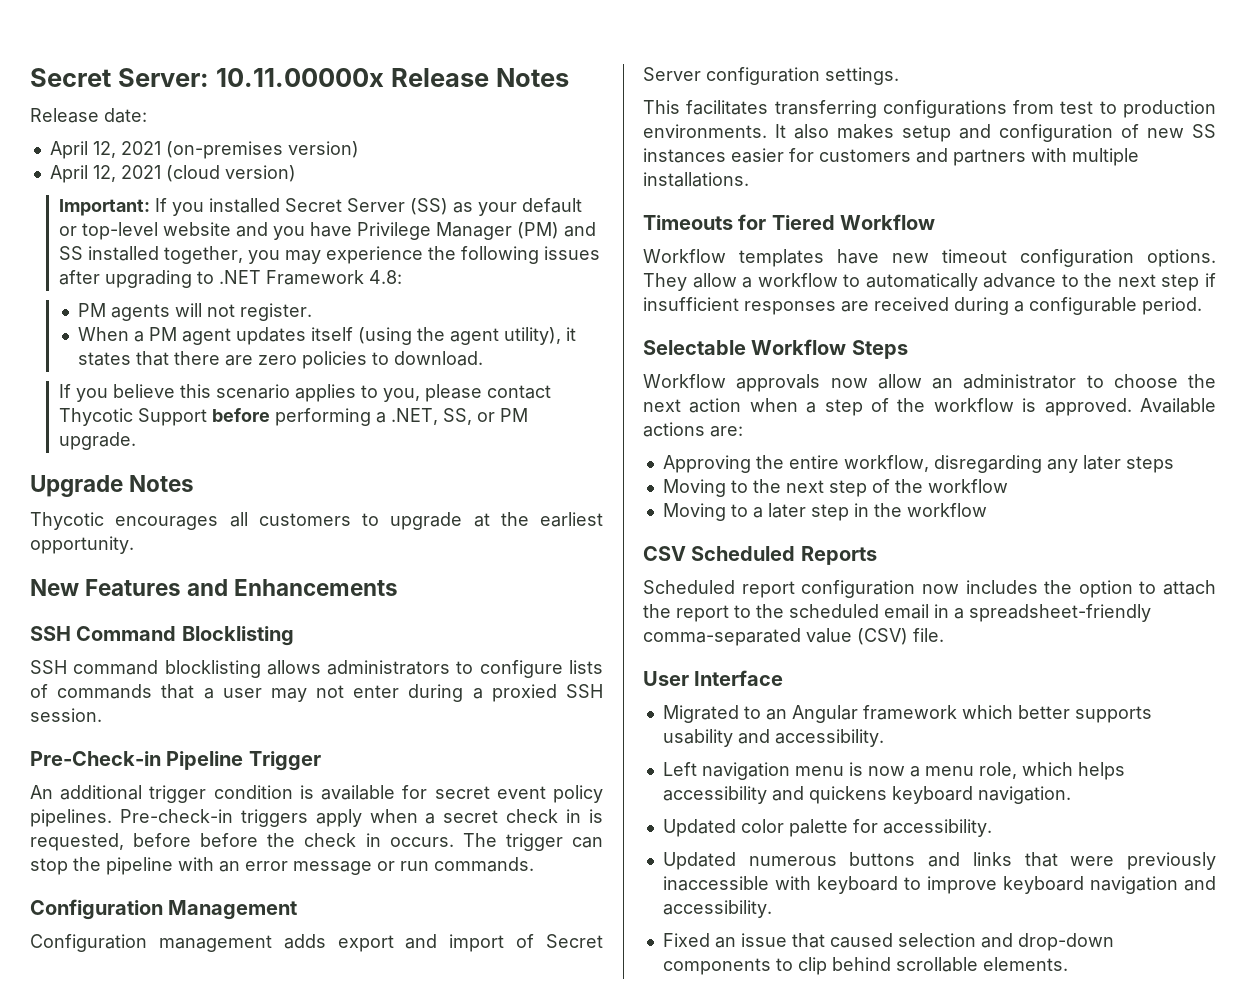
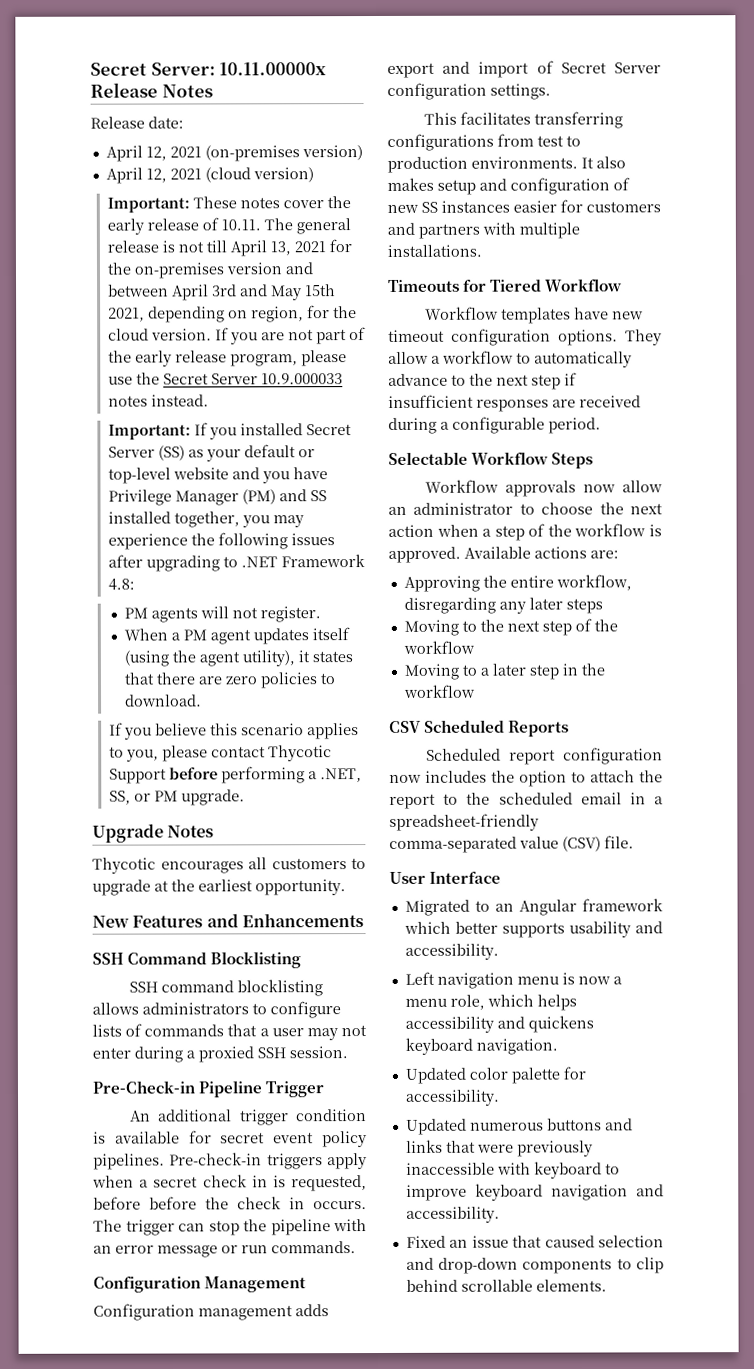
+ Important: These notes cover the early release of 10.11. The general release is not till April 13, 2021 for the on-premises version and between April 3rd and May 15th 2021, depending on region, for the cloud version. If you are not part of the early release program, please use the Secret Server 10.9.000033 notes instead.

